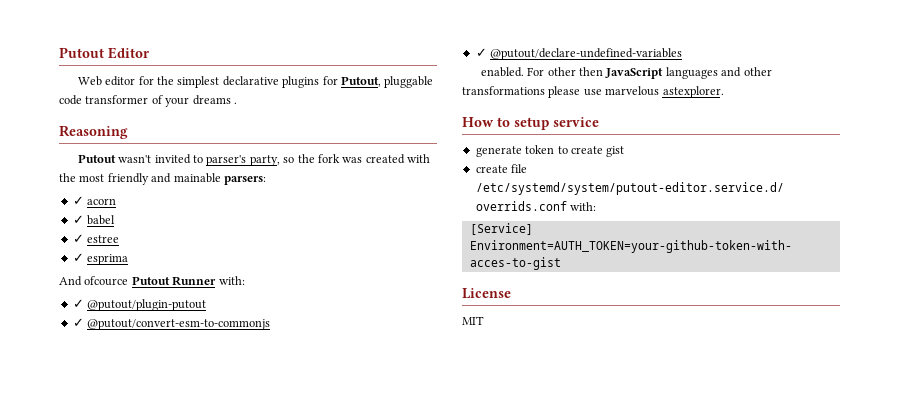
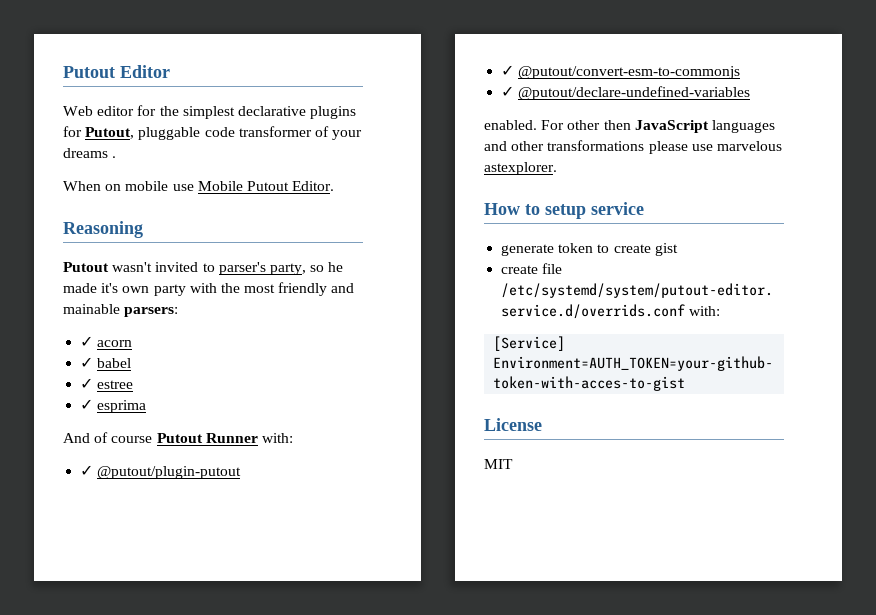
+ When on mobile use Mobile Putout Editor.
- Putout wasn't invited to parser's party, so the fork was created with the most friendly and mainable parsers:
+ Putout wasn't invited to parser's party, so he made it's own party with the most friendly and mainable parsers:
- And ofcource Putout Runner with:
+ And of course Putout Runner with:

